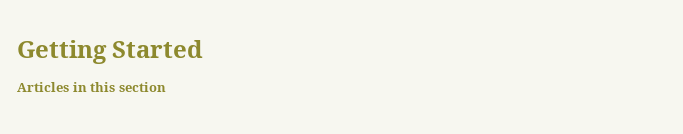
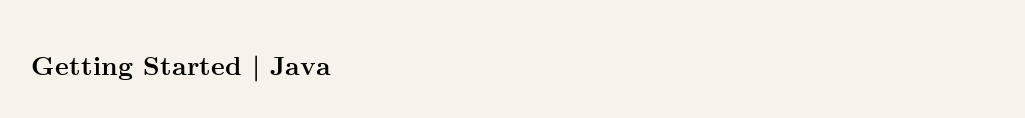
- Getting Started
- Articles in this section
+ Getting Started | Java

